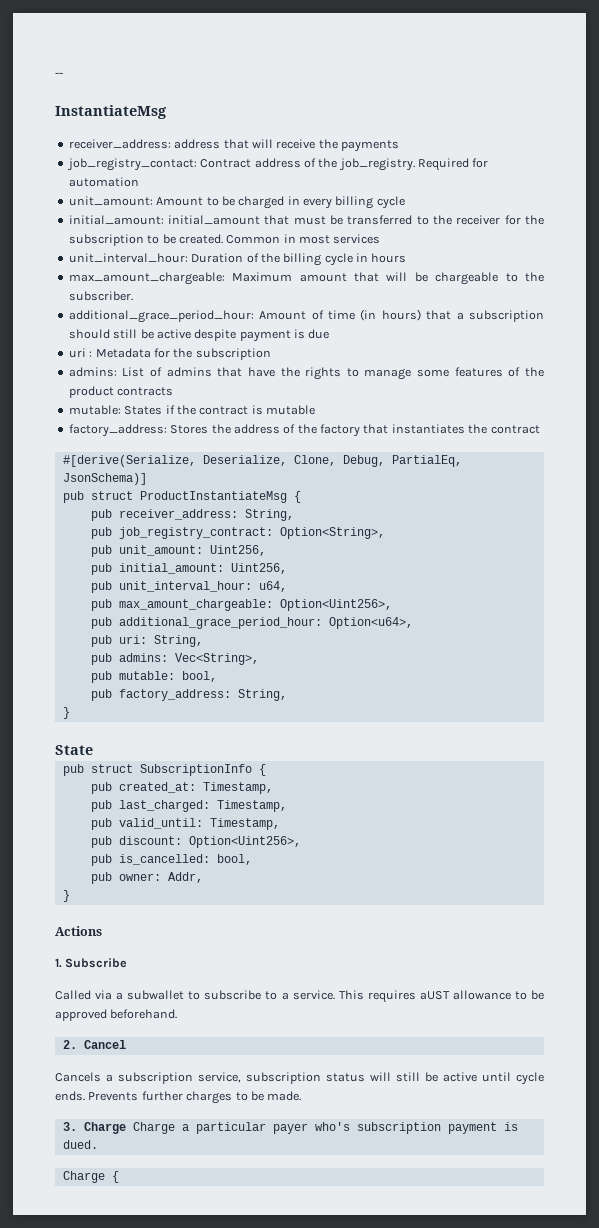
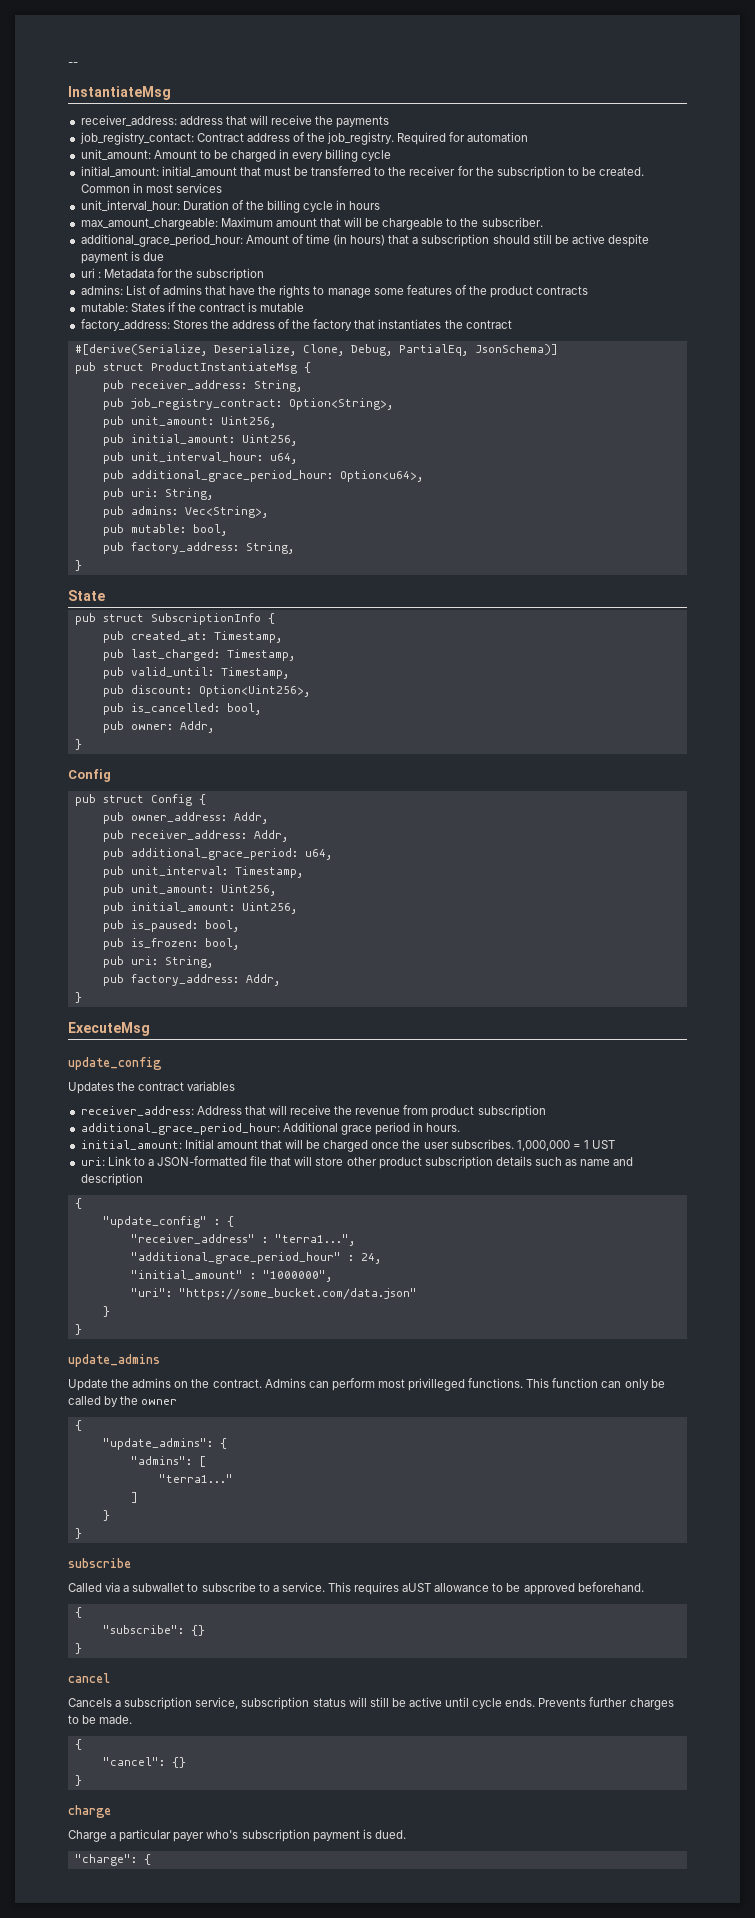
- pub max_amount_chargeable: Option<Uint256>,
  pub owner: Addr,
  }
- Actions
- 1. Subscribe
+ Config
+ pub struct Config {
+ pub owner_address: Addr,
+ pub receiver_address: Addr,
+ pub additional_grace_period: u64,
+ pub unit_interval: Timestamp,
+ pub unit_amount: Uint256,
+ pub initial_amount: Uint256,
+ pub is_paused: bool,
+ pub is_frozen: bool,
+ pub uri: String,
+ pub factory_address: Addr,
+ }
+ ExecuteMsg
+ update_config
+ Updates the contract variables
+ receiver_address: Address that will receive the revenue from product subscription
+ additional_grace_period_hour: Additional grace period in hours.
+ initial_amount: Initial amount that will be charged once the user subscribes. 1,000,000 = 1 UST
+ uri: Link to a JSON-formatted file that will store other product subscription details such as name and description
+ {
+ "update_config" : {
+ "receiver_address" : "terra1...",
+ "additional_grace_period_hour" : 24,
+ "initial_amount" : "1000000",
+ "uri": "https://some_bucket.com/data.json"
+ }
+ }
+ update_admins
+ Update the admins on the contract. Admins can perform most privilleged functions. This function can only be called by the owner
+ {
+ "update_admins": {
+ "admins": [
+ "terra1..."
+ ]
+ }
+ }
+ subscribe
  This requires aUST allowance to be approved beforehand.
- 2. Cancel
+ {
+ "subscribe": {}
+ }
+ cancel
  Prevents further charges to be made.
- 3. Charge Charge a particular payer who's subscription payment is dued.
+ {
+ "cancel": {}
+ }
+ charge
+ Charge a particular payer who's subscription payment is dued.
- Charge {
+ "charge": {

